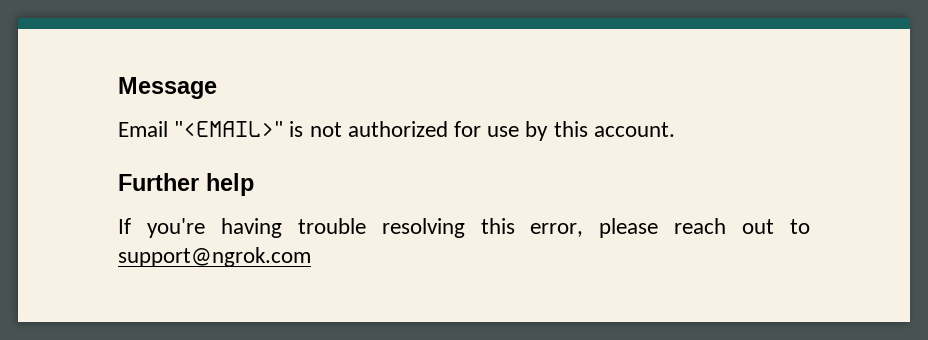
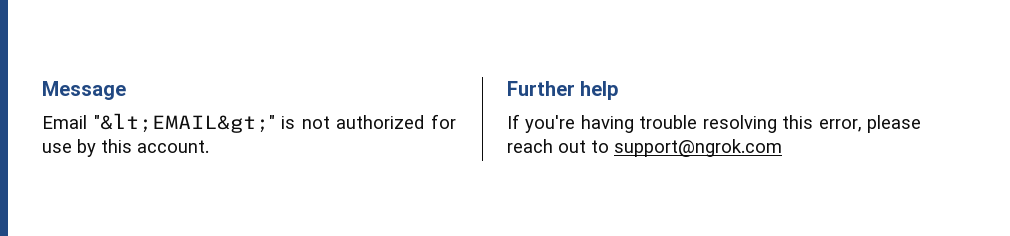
- Email "<EMAIL>" is not authorized for use by this account.
+ Email "&lt;EMAIL&gt;" is not authorized for use by this account.

